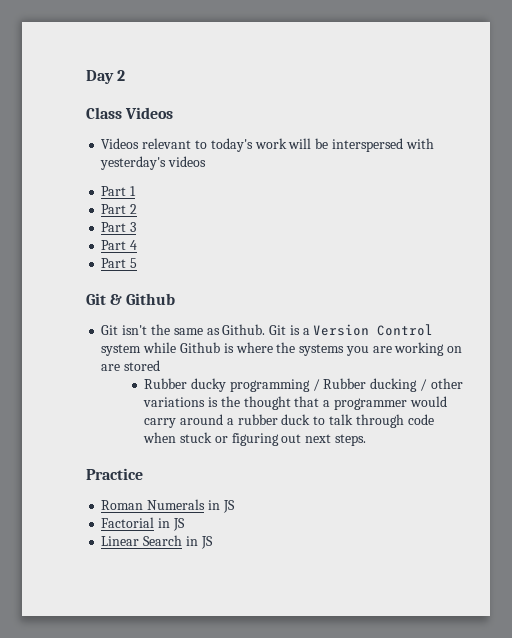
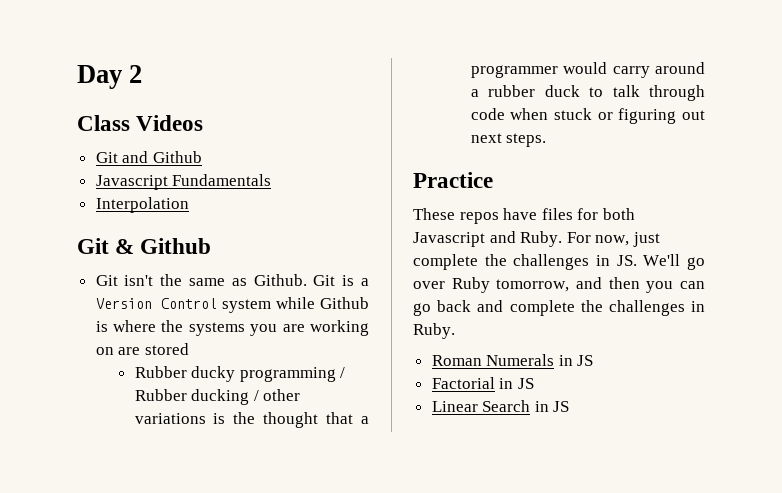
- Videos relevant to today's work will be interspersed with yesterday's videos
- Part 1
- Part 2
- Part 3
- Part 4
- Part 5
+ Git and Github
+ Javascript Fundamentals
+ Interpolation
+ These repos have files for both Javascript and Ruby. For now, just complete the challenges in JS. We'll go over Ruby tomorrow, and then you can go back and complete the challenges in Ruby.

